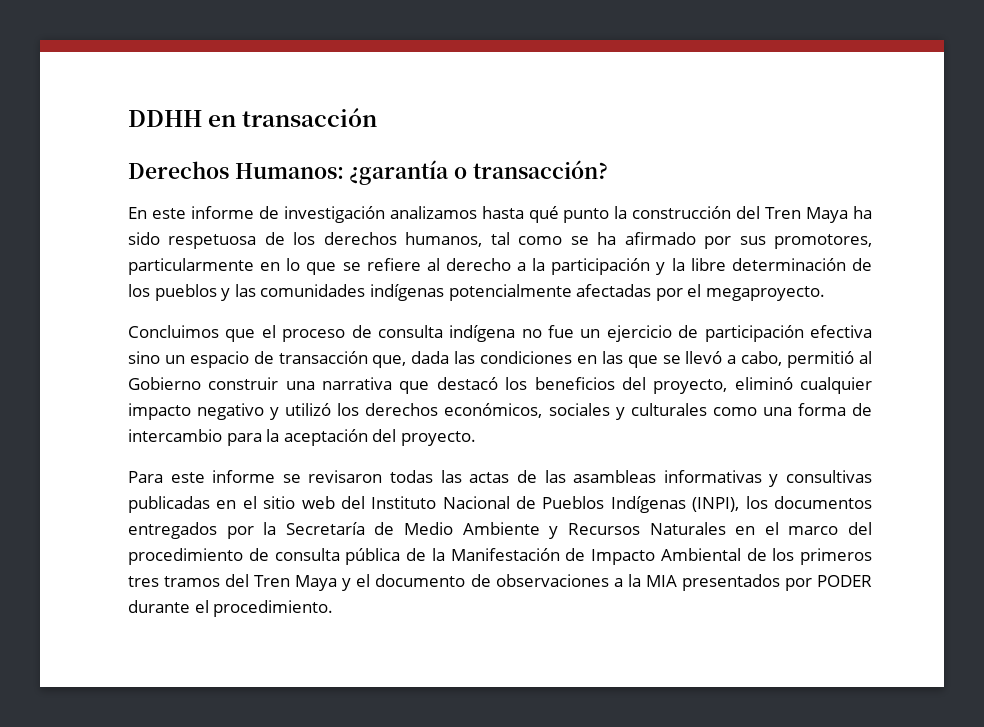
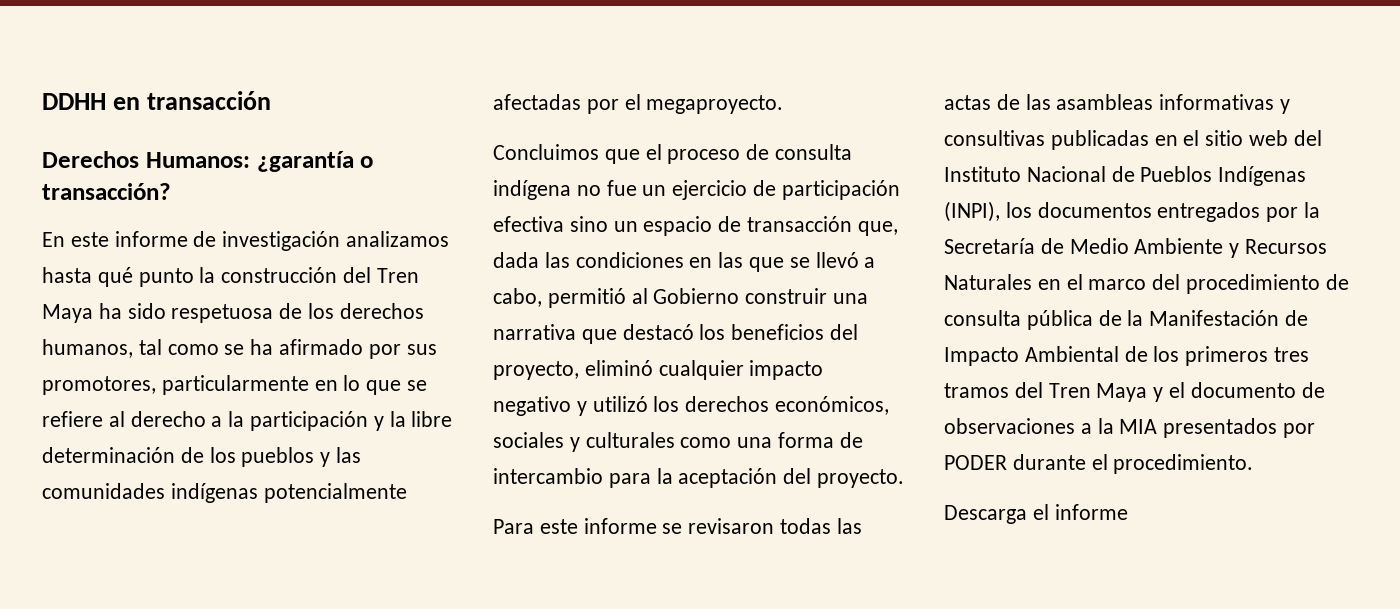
+ Descarga el informe

